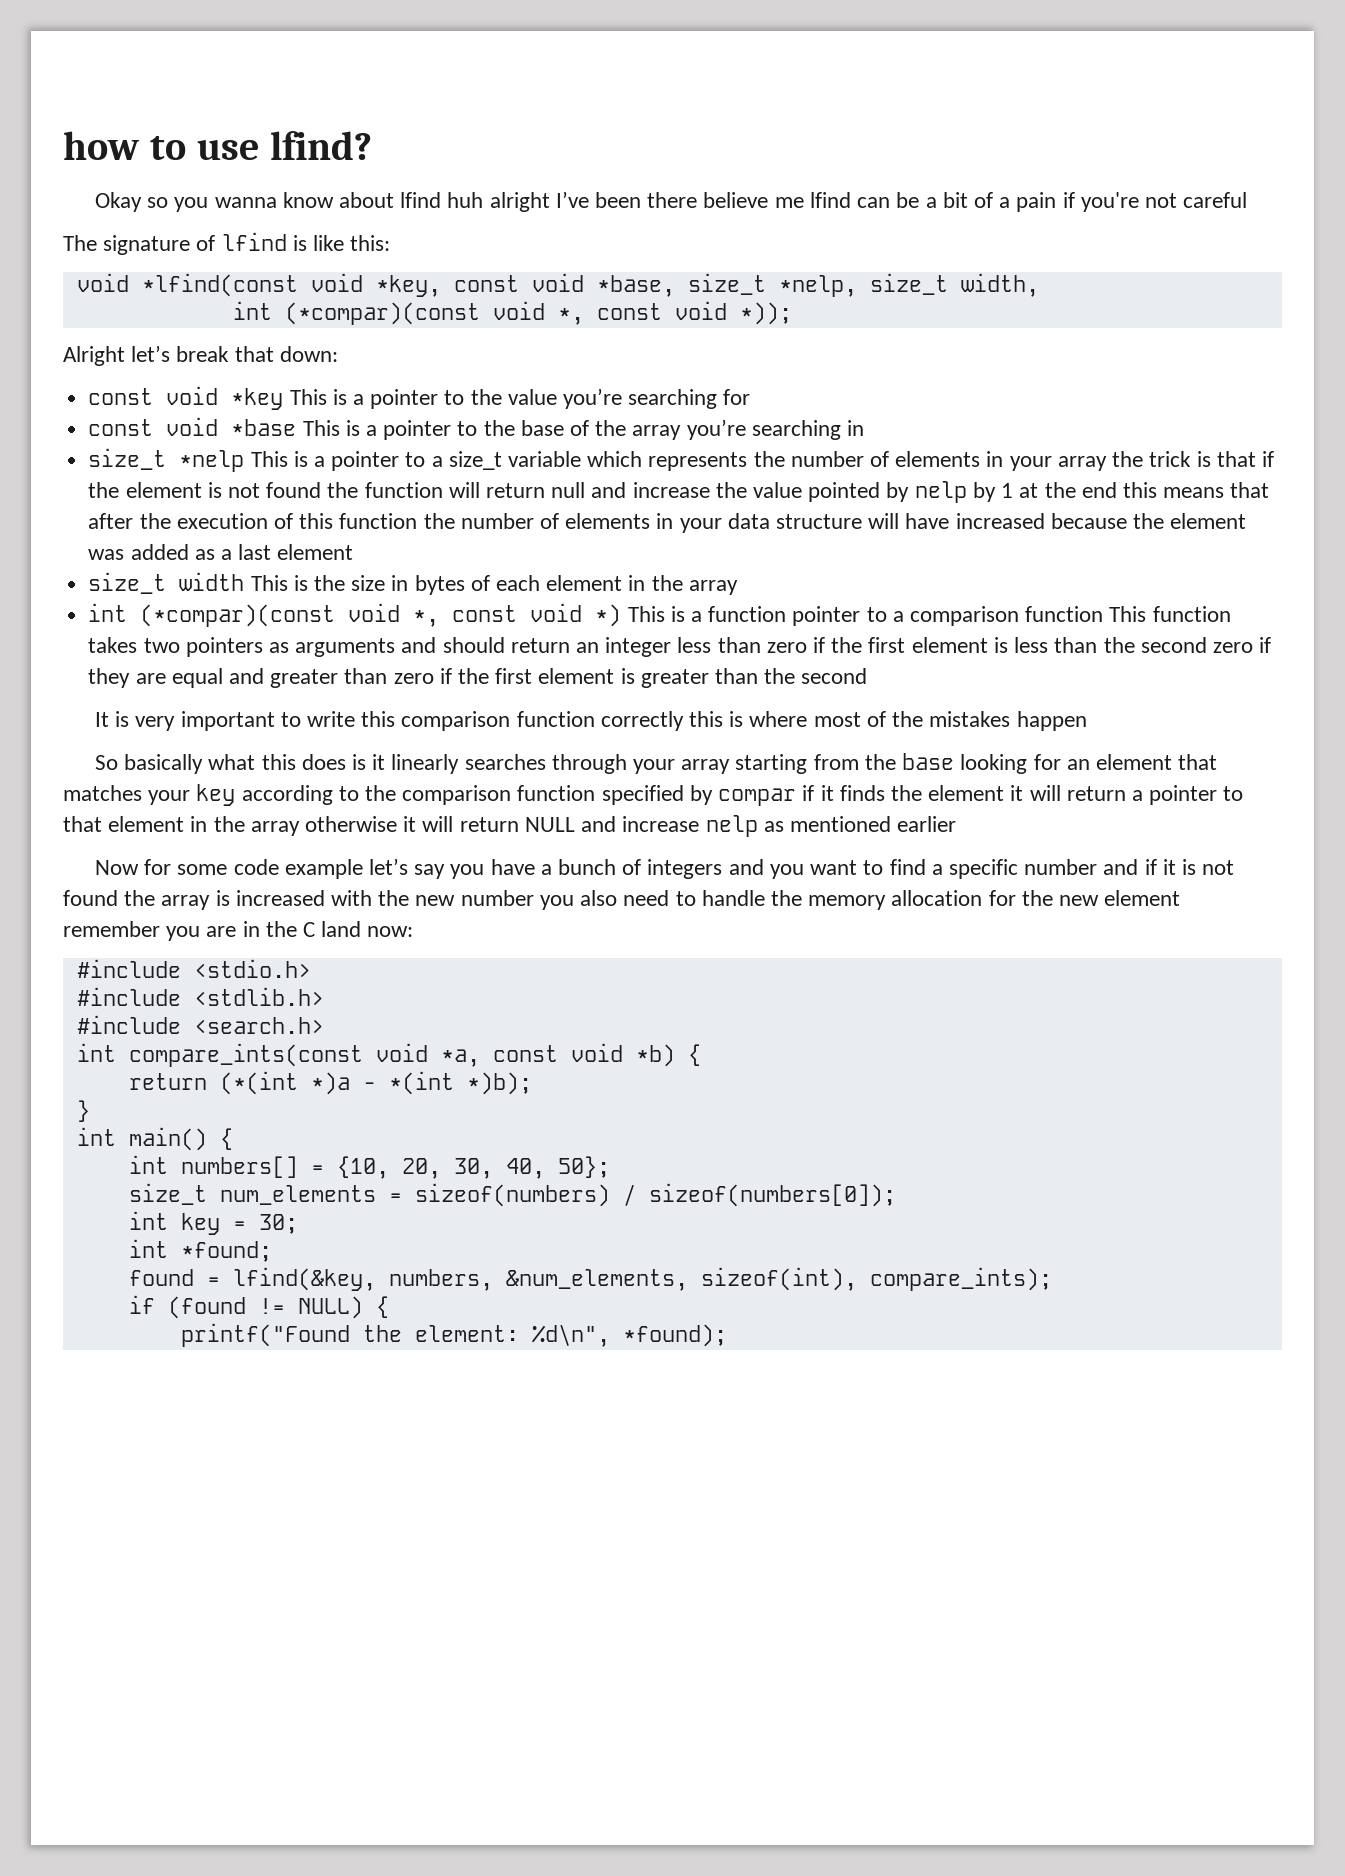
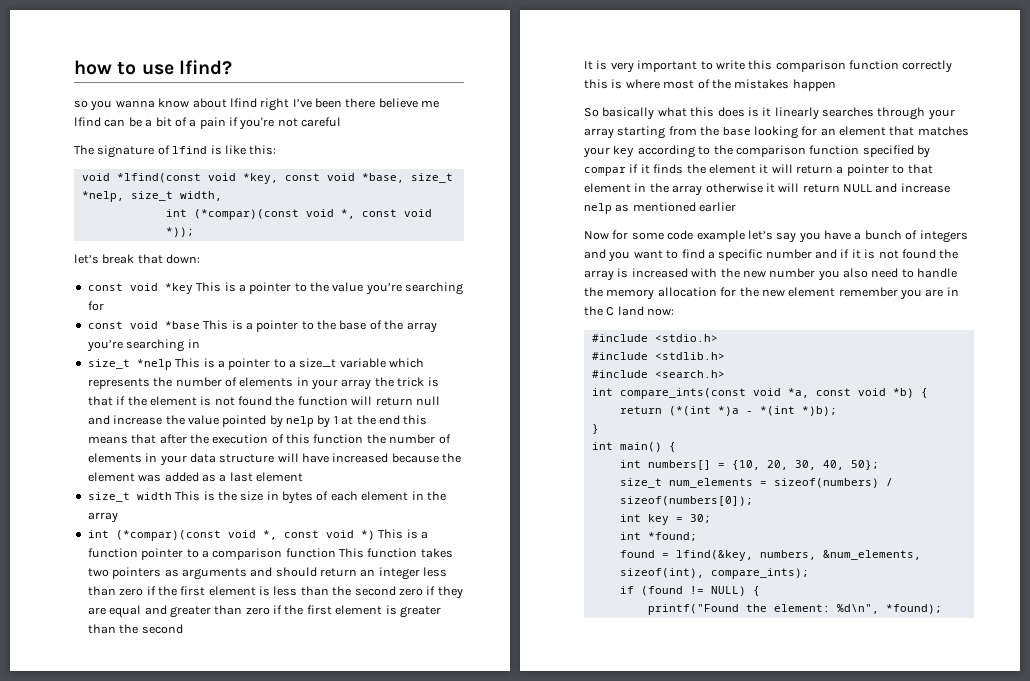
- Okay so you wanna know about lfind huh alright I’ve been there believe me lfind can be a bit of a pain if you're not careful
+ so you wanna know about lfind right I’ve been there believe me lfind can be a bit of a pain if you're not careful
- Alright let’s break that down:
+ let’s break that down:

